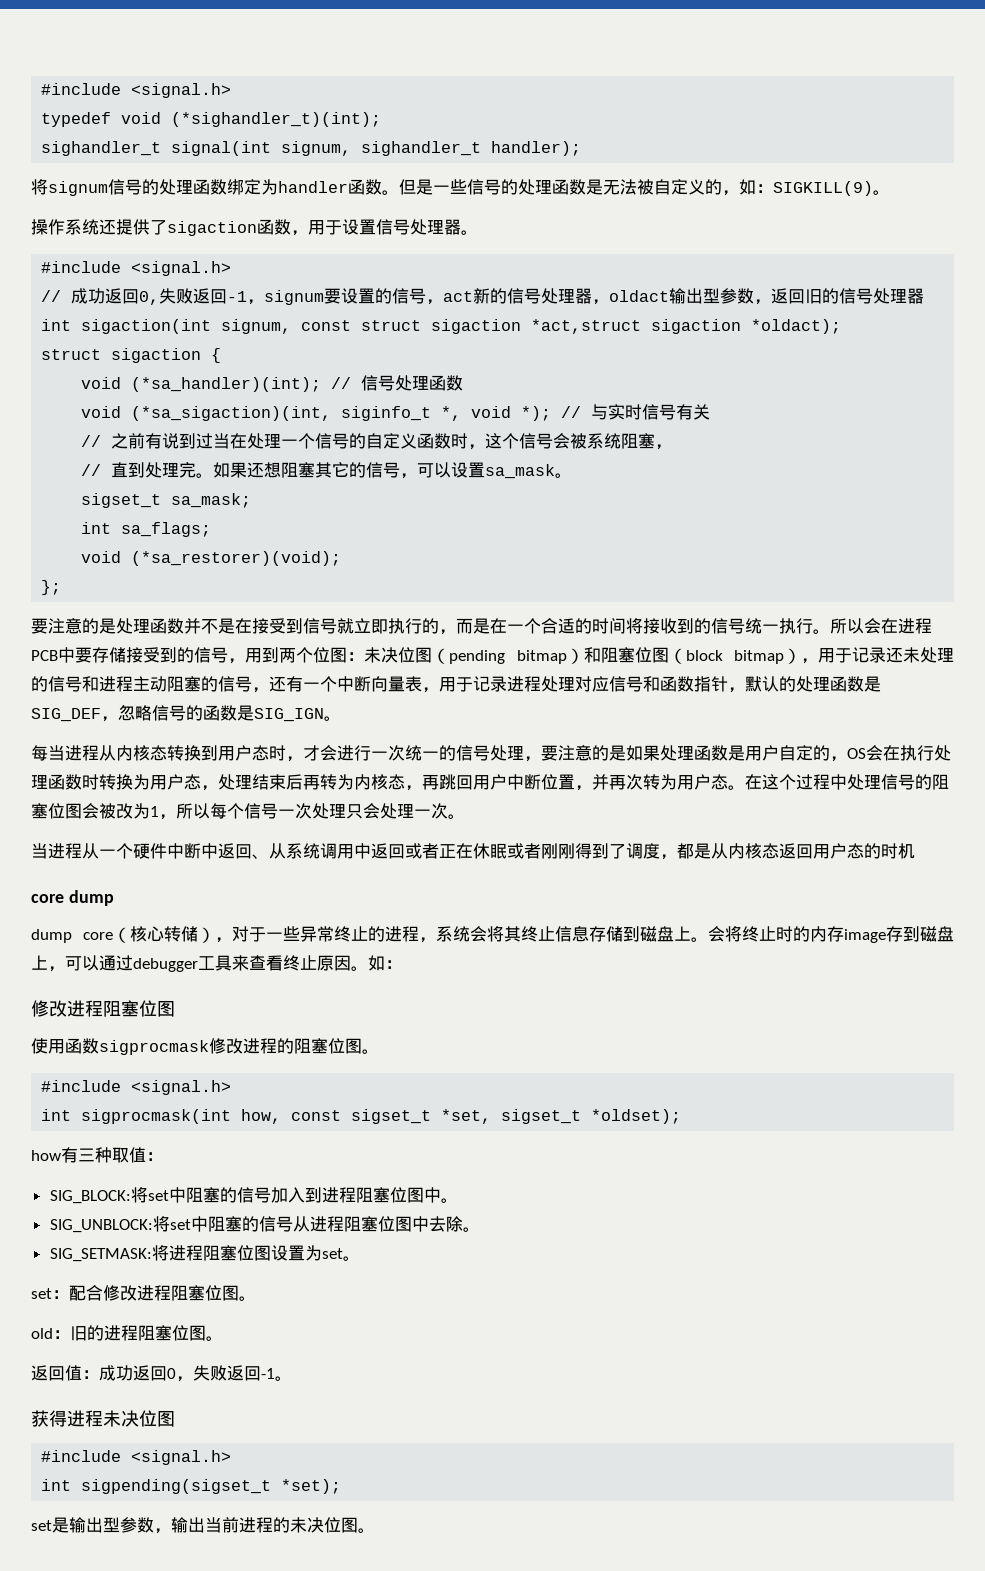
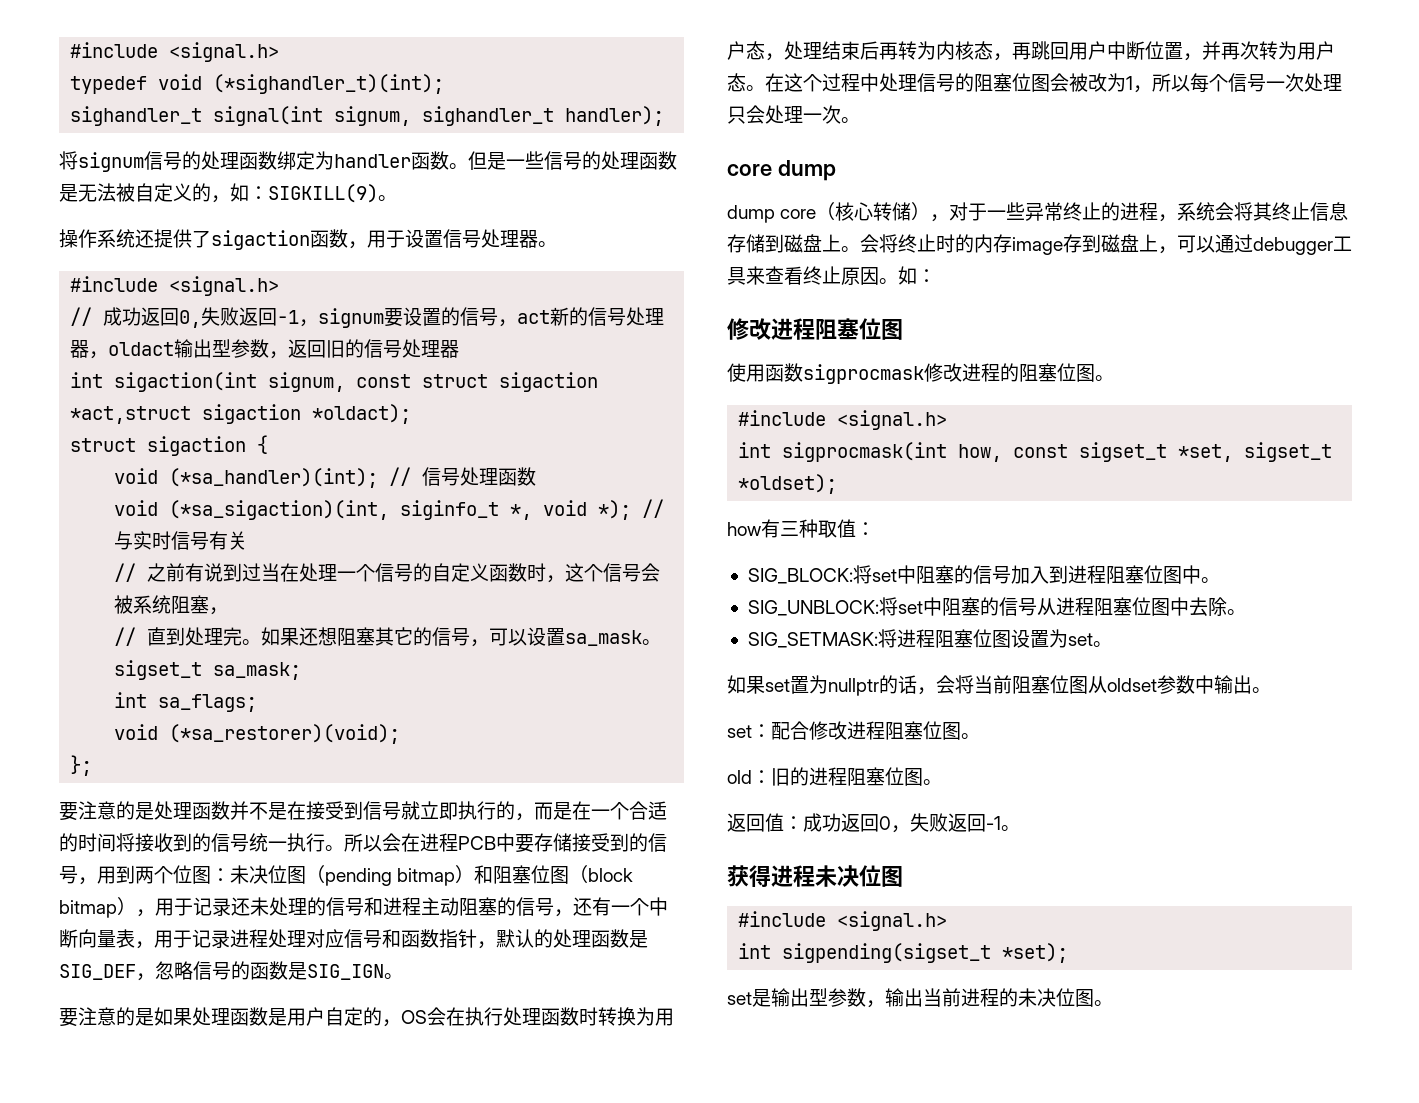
- 每当进程从内核态转换到用户态时，才会进行一次统一的信号处理，要注意的是如果处理函数是用户自定的，OS会在执行处理函数时转换为用户态，处理结束后再转为内核态，再跳回用户中断位置，并再次转为用户态。
+ 要注意的是如果处理函数是用户自定的，OS会在执行处理函数时转换为用户态，处理结束后再转为内核态，再跳回用户中断位置，并再次转为用户态。
- 当进程从一个硬件中断中返回、从系统调用中返回或者正在休眠或者刚刚得到了调度，都是从内核态返回用户态的时机
+ 如果set置为nullptr的话，会将当前阻塞位图从oldset参数中输出。

